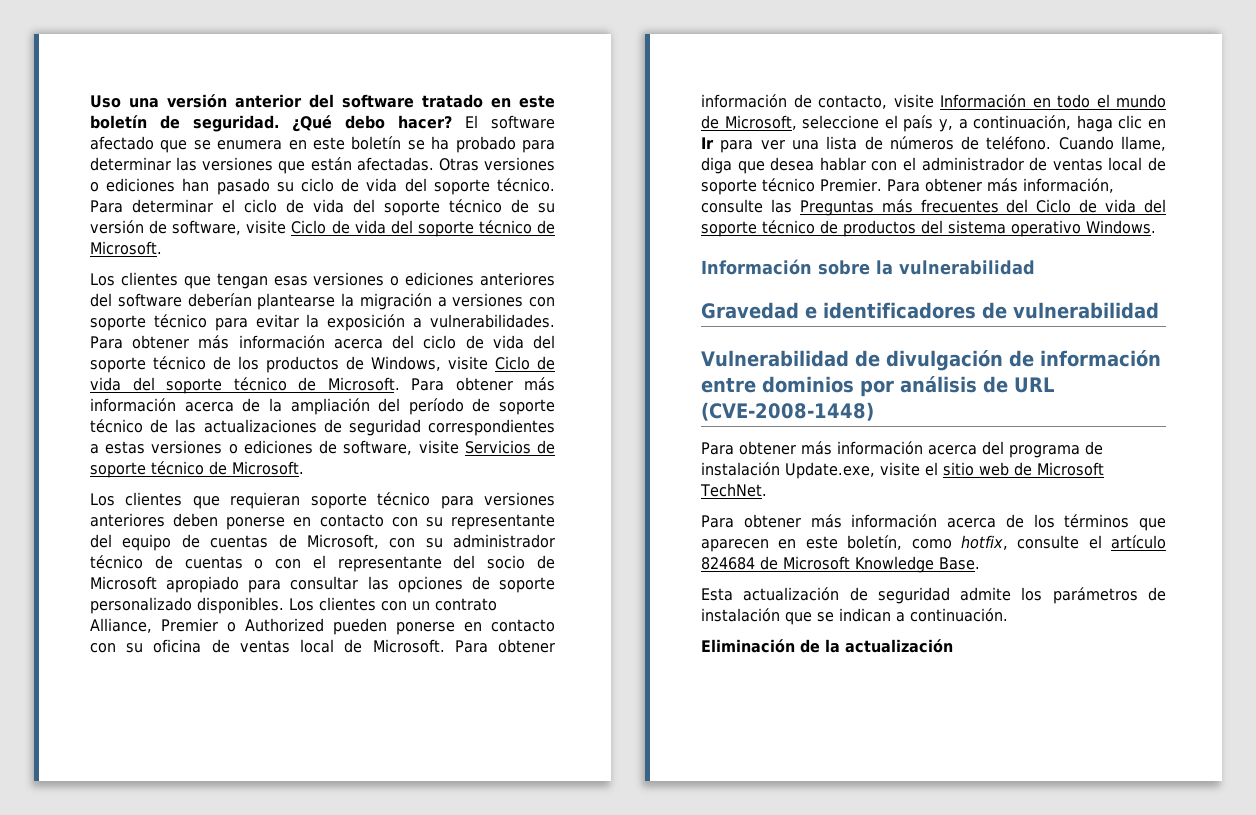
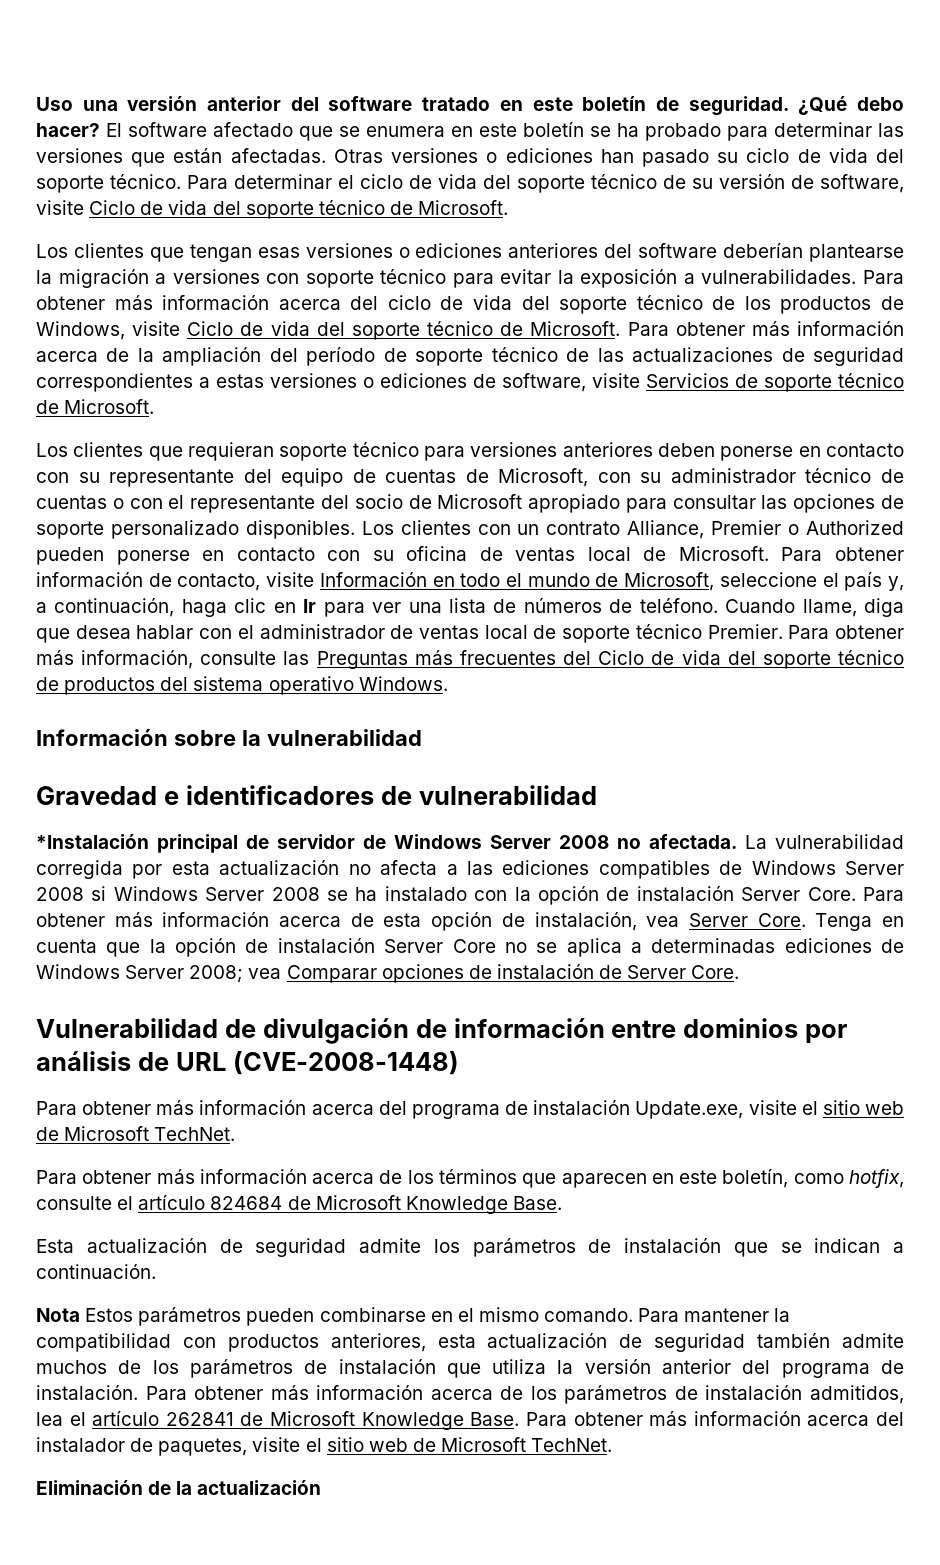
+ *Instalación principal de servidor de Windows Server 2008 no afectada. La vulnerabilidad corregida por esta actualización no afecta a las ediciones compatibles de Windows Server 2008 si Windows Server 2008 se ha instalado con la opción de instalación Server Core. Para obtener más información acerca de esta opción de instalación, vea Server Core. Tenga en cuenta que la opción de instalación Server Core no se aplica a determinadas ediciones de Windows Server 2008; vea Comparar opciones de instalación de Server Core.
+ Nota Estos parámetros pueden combinarse en el mismo comando. Para mantener la compatibilidad con productos anteriores, esta actualización de seguridad también admite muchos de los parámetros de instalación que utiliza la versión anterior del programa de instalación. Para obtener más información acerca de los parámetros de instalación admitidos, lea el artículo 262841 de Microsoft Knowledge Base. Para obtener más información acerca del instalador de paquetes, visite el sitio web de Microsoft TechNet.

